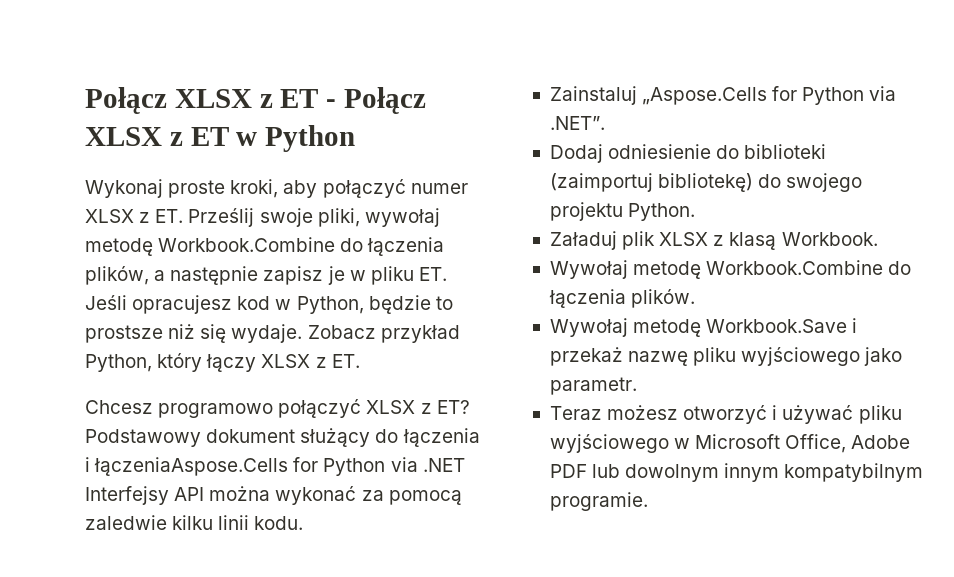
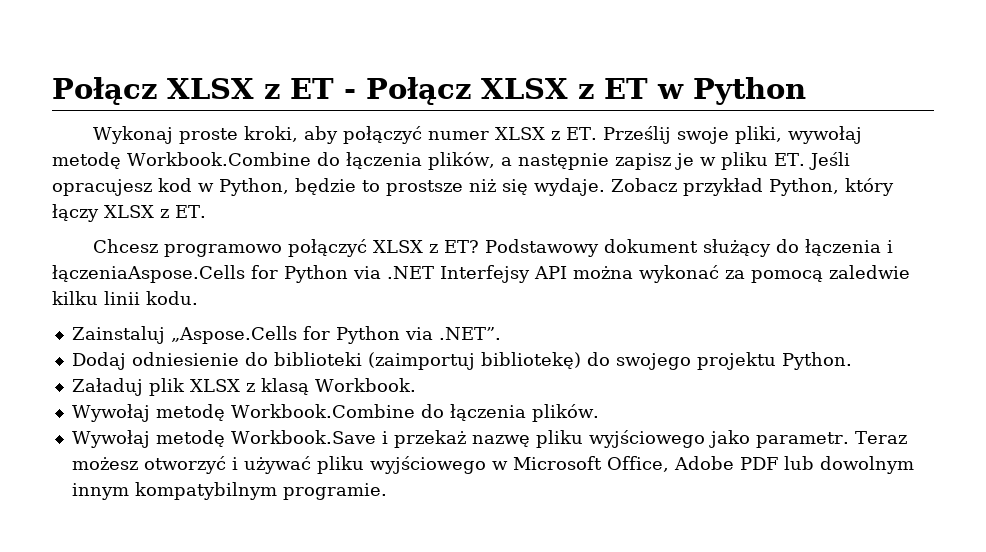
- Wywołaj metodę Workbook.Save i przekaż nazwę pliku wyjściowego jako parametr.
- Teraz możesz otworzyć i używać pliku wyjściowego w Microsoft Office, Adobe PDF lub dowolnym innym kompatybilnym programie.
+ Wywołaj metodę Workbook.Save i przekaż nazwę pliku wyjściowego jako parametr. Teraz możesz otworzyć i używać pliku wyjściowego w Microsoft Office, Adobe PDF lub dowolnym innym kompatybilnym programie.

